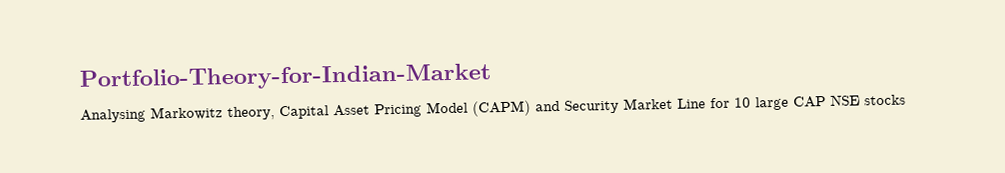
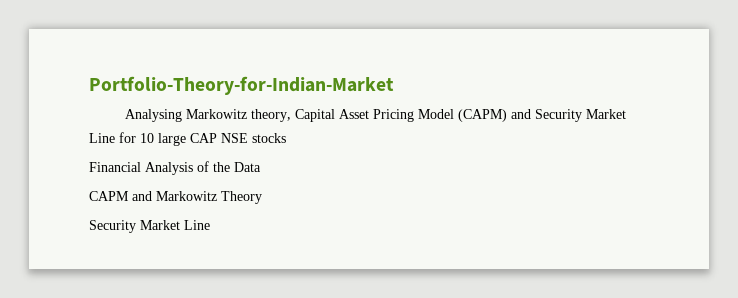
+ Financial Analysis of the Data
+ CAPM and Markowitz Theory
+ Security Market Line

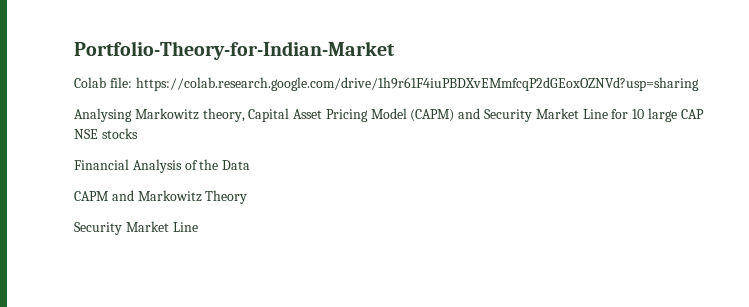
+ Colab file: https://colab.research.google.com/drive/1h9r61F4iuPBDXvEMmfcqP2dGEoxOZNVd?usp=sharing

